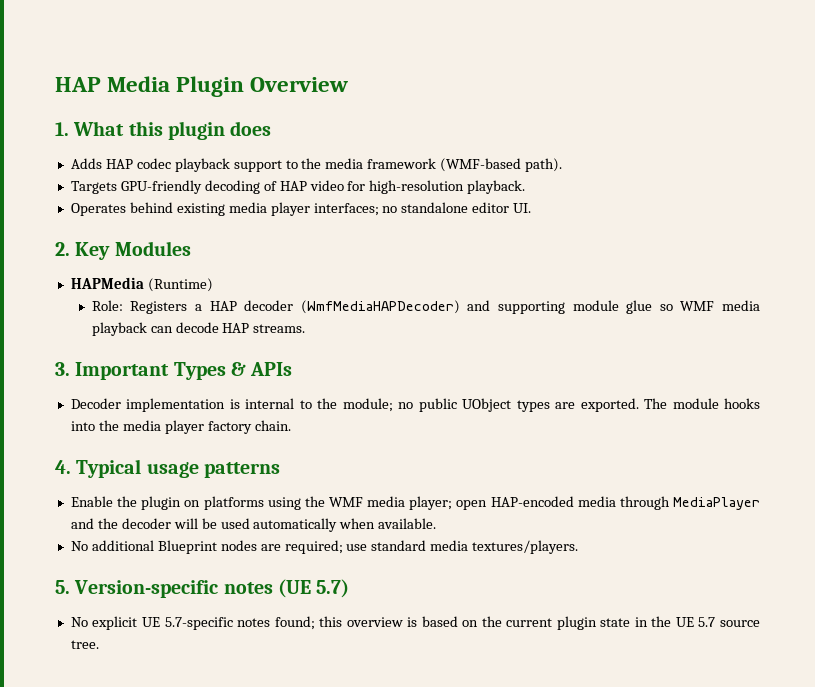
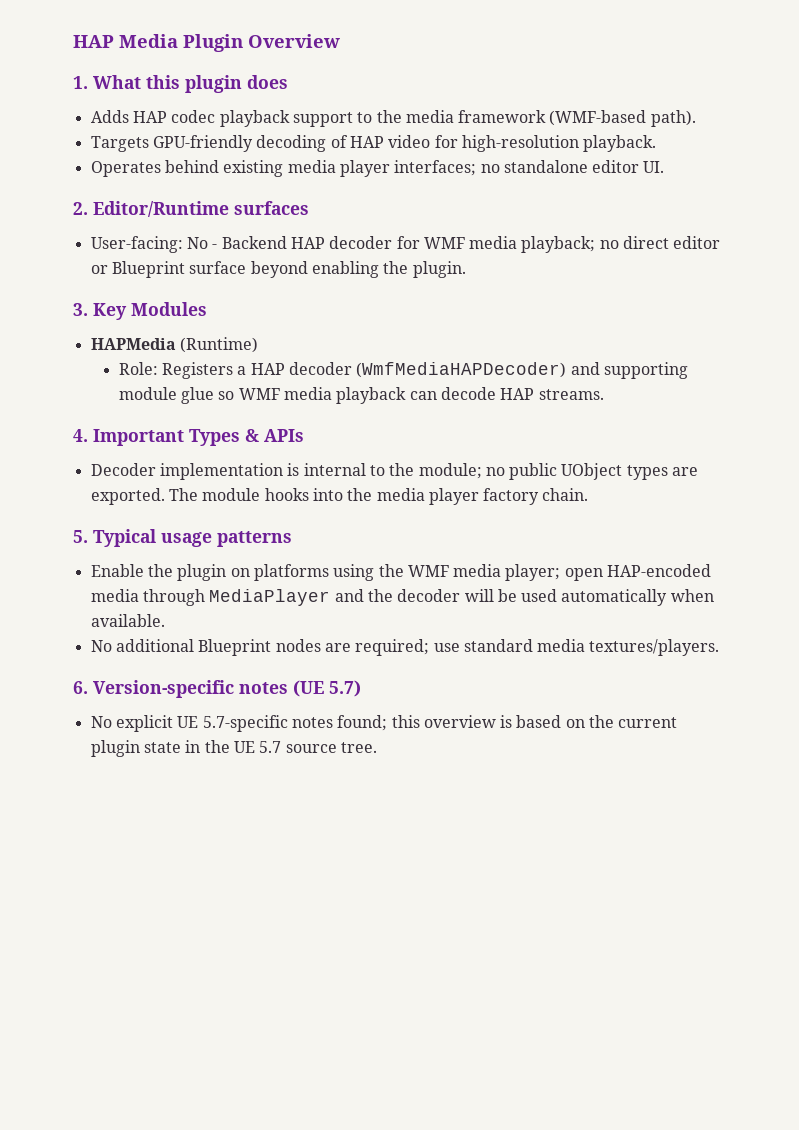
- 2. Key Modules
+ 2. Editor/Runtime surfaces
+ User-facing: No - Backend HAP decoder for WMF media playback; no direct editor or Blueprint surface beyond enabling the plugin.
+ 3. Key Modules
- 3. Important Types & APIs
+ 4. Important Types & APIs
- 4. Typical usage patterns
+ 5. Typical usage patterns
- 5. Version-specific notes (UE 5.7)
+ 6. Version-specific notes (UE 5.7)

